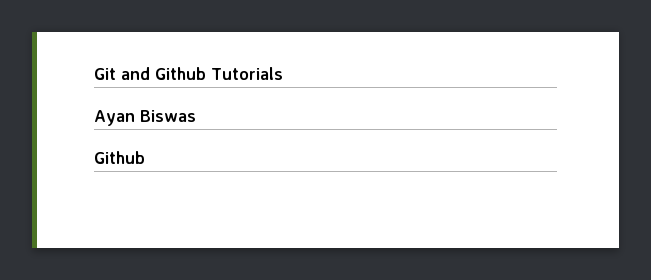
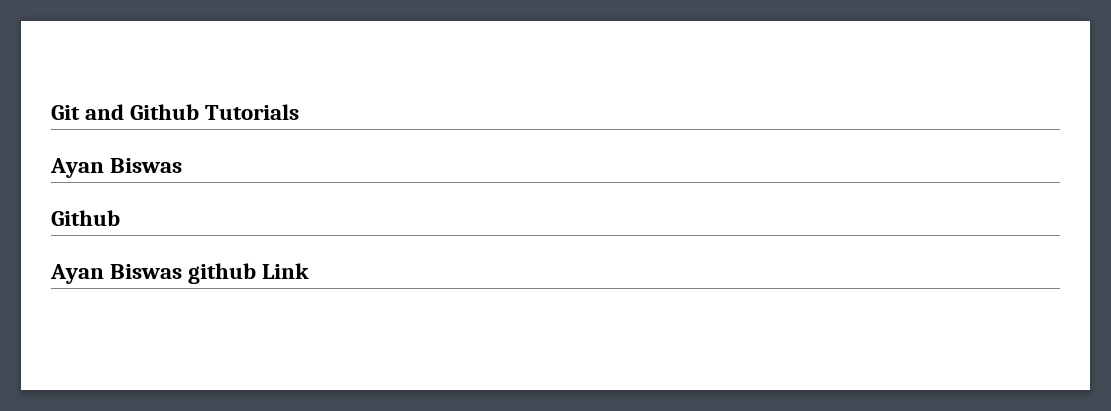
+ Ayan Biswas github Link

